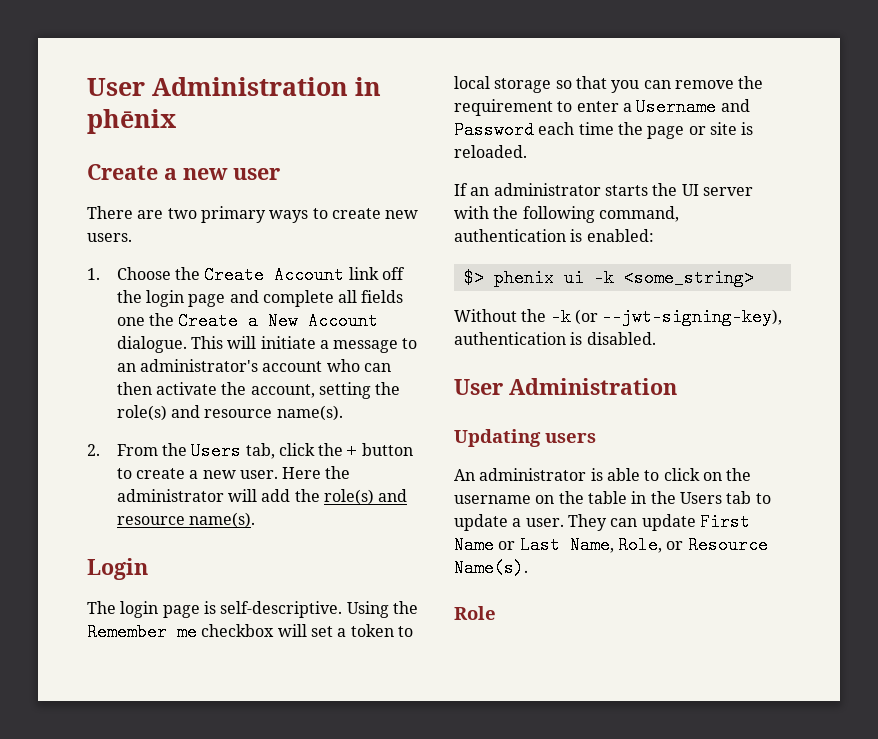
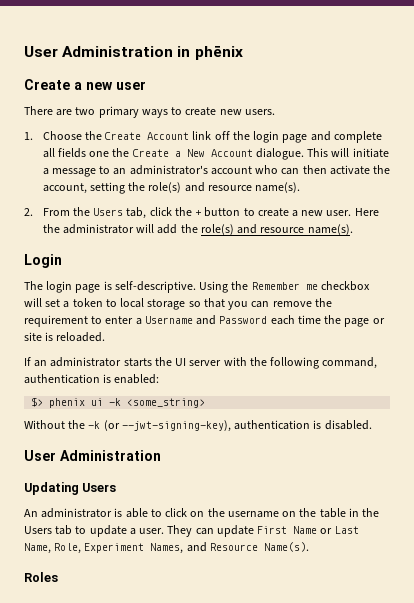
- Updating users
+ Updating Users
- They can update First Name or Last Name, Role, or Resource Name(s).
+ They can update First Name or Last Name, Role, Experiment Names, and Resource Name(s).
- Role
+ Roles

